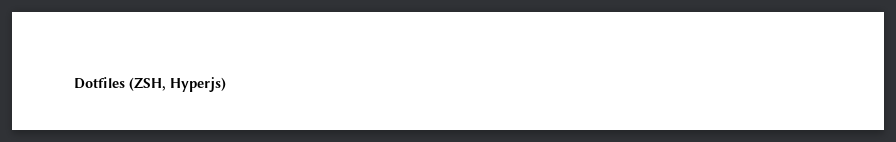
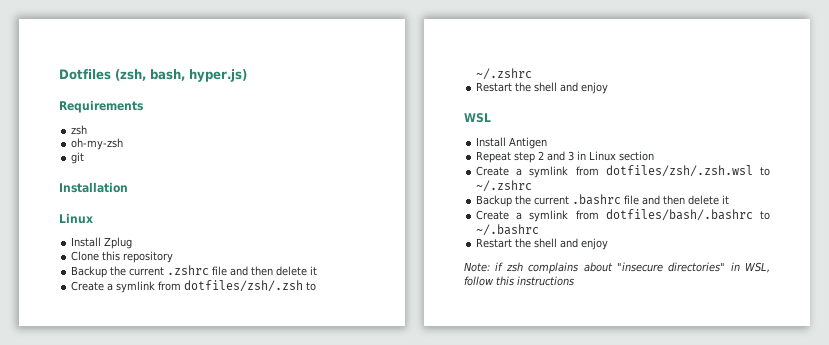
- Dotfiles (ZSH, Hyperjs)
+ Dotfiles (zsh, bash, hyper.js)
+ Requirements
+ zsh
+ oh-my-zsh
+ git
+ Installation
+ Linux
+ Install Zplug
+ Clone this repository
+ Backup the current .zshrc file and then delete it
+ Create a symlink from dotfiles/zsh/.zsh to ~/.zshrc
+ Restart the shell and enjoy
+ WSL
+ Install Antigen
+ Repeat step 2 and 3 in Linux section
+ Create a symlink from dotfiles/zsh/.zsh.wsl to ~/.zshrc
+ Backup the current .bashrc file and then delete it
+ Create a symlink from dotfiles/bash/.bashrc to ~/.bashrc
+ Restart the shell and enjoy
+ Note: if zsh complains about "insecure directories" in WSL, follow this instructions

